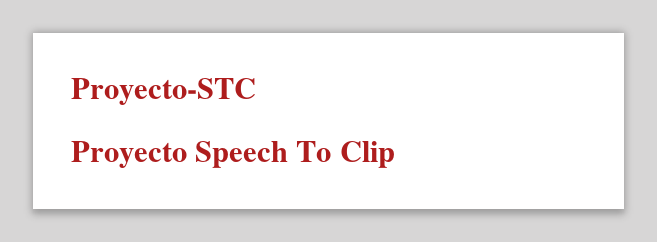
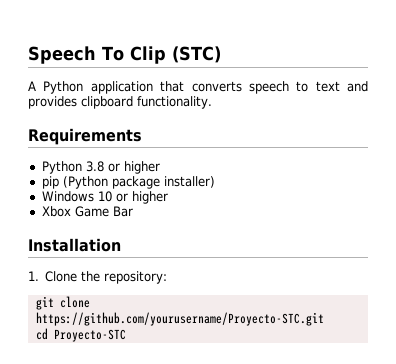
- Proyecto-STC
- Proyecto Speech To Clip
+ Speech To Clip (STC)
+ A Python application that converts speech to text and provides clipboard functionality.
+ Requirements
+ Python 3.8 or higher
+ pip (Python package installer)
+ Windows 10 or higher
+ Xbox Game Bar
+ Installation
+ 1. Clone the repository:
+ git clone https://github.com/yourusername/Proyecto-STC.git
+ cd Proyecto-STC

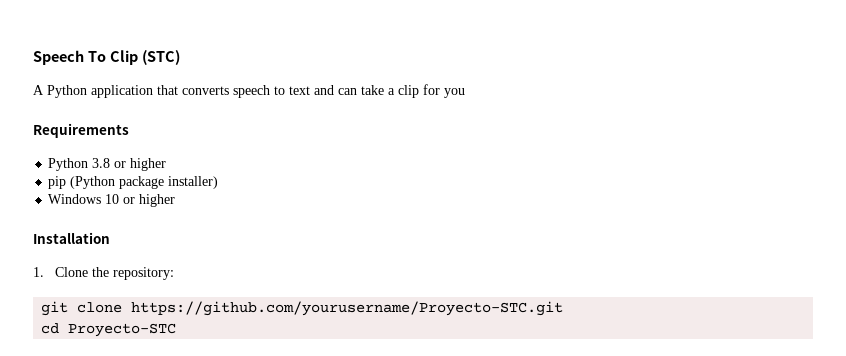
- A Python application that converts speech to text and provides clipboard functionality.
+ A Python application that converts speech to text and can take a clip for you
- Xbox Game Bar

